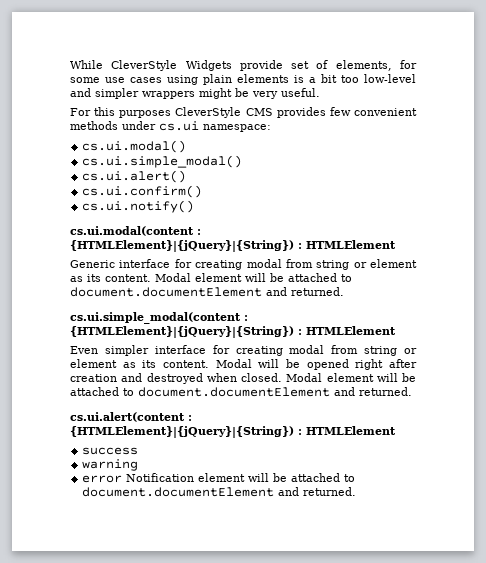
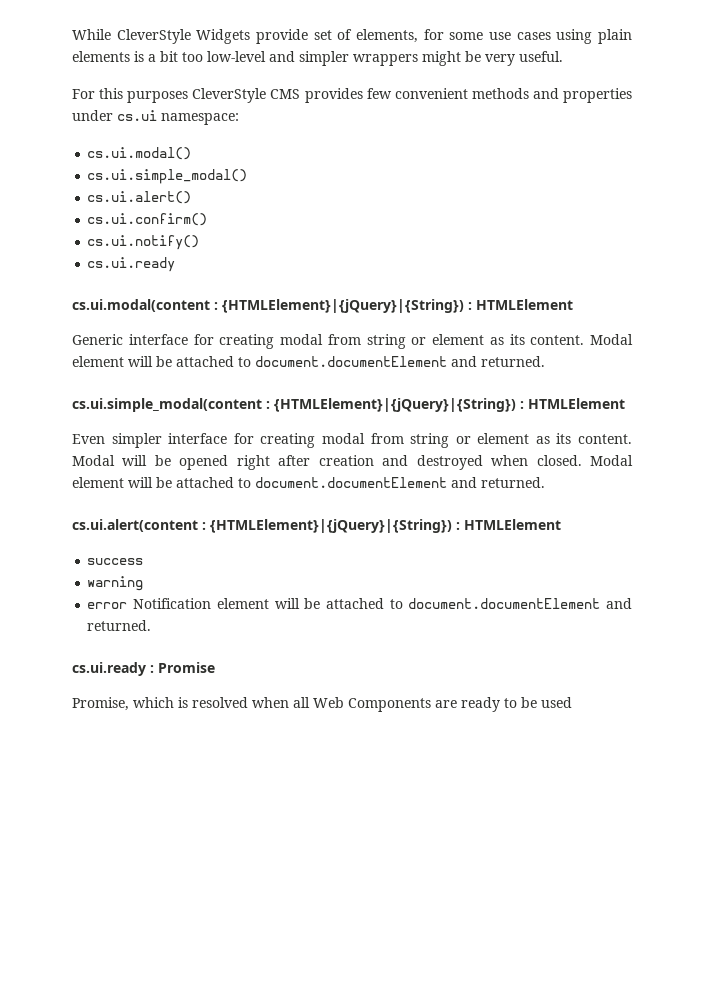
- For this purposes CleverStyle CMS provides few convenient methods under cs.ui namespace:
+ For this purposes CleverStyle CMS provides few convenient methods and properties under cs.ui namespace:
  cs.ui.notify()
+ cs.ui.ready
+ cs.ui.ready : Promise
+ Promise, which is resolved when all Web Components are ready to be used

